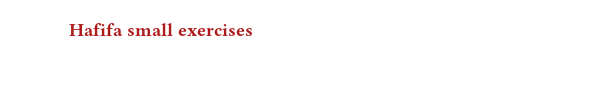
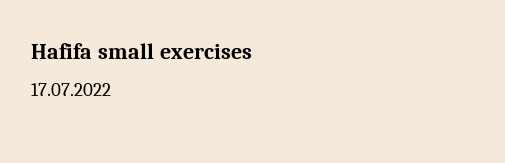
+ 17.07.2022

